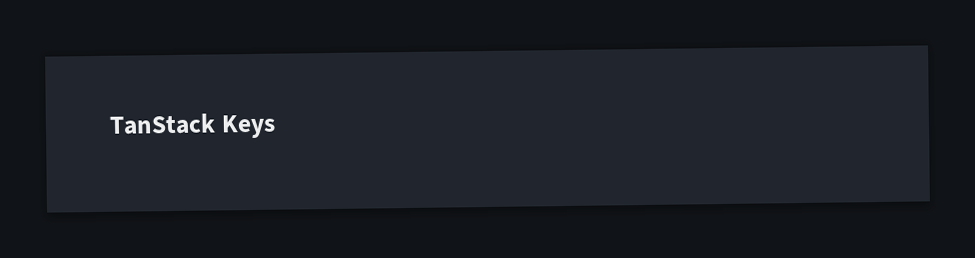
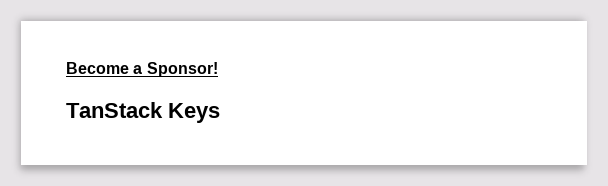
+ Become a Sponsor!

